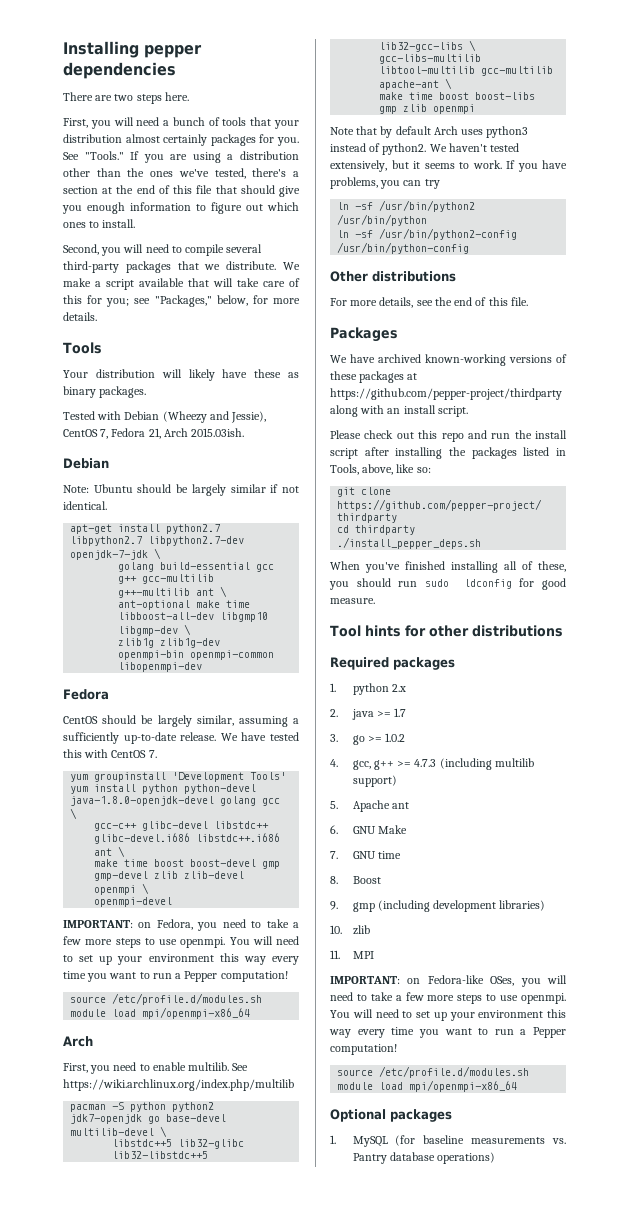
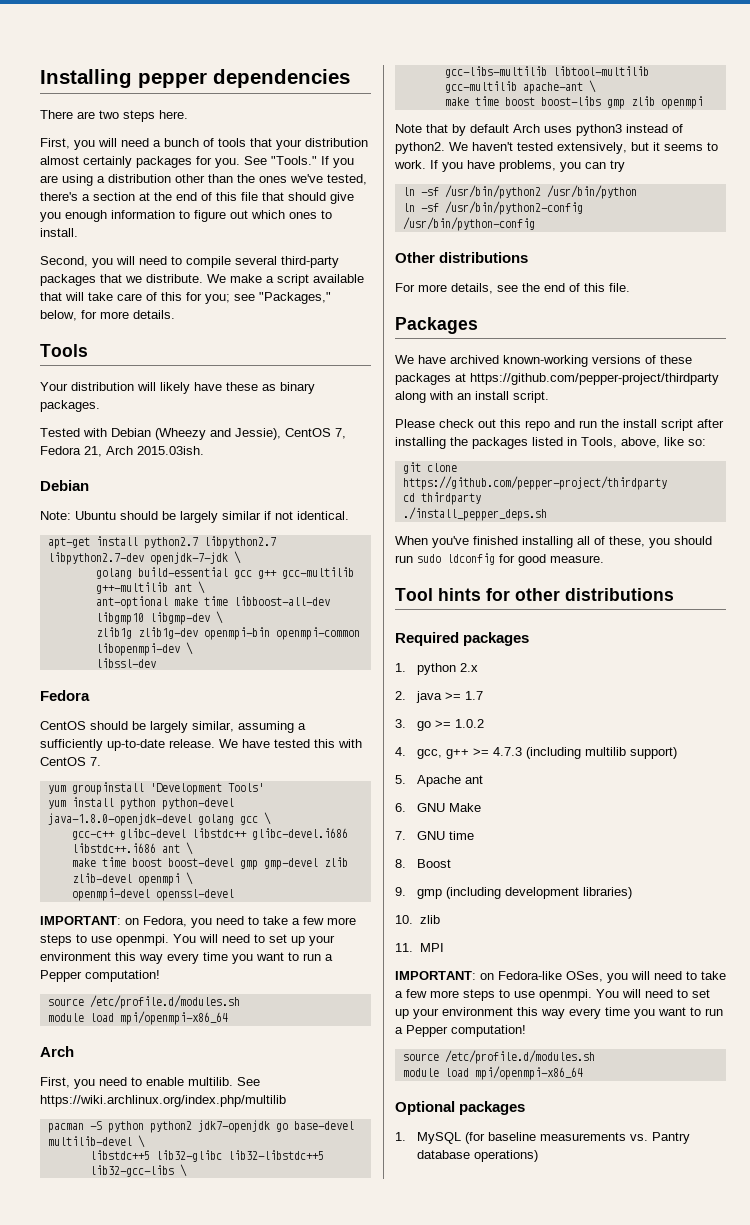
- zlib1g zlib1g-dev openmpi-bin openmpi-common libopenmpi-dev
+ zlib1g zlib1g-dev openmpi-bin openmpi-common libopenmpi-dev \
+ libssl-dev
- openmpi-devel
+ openmpi-devel openssl-devel

